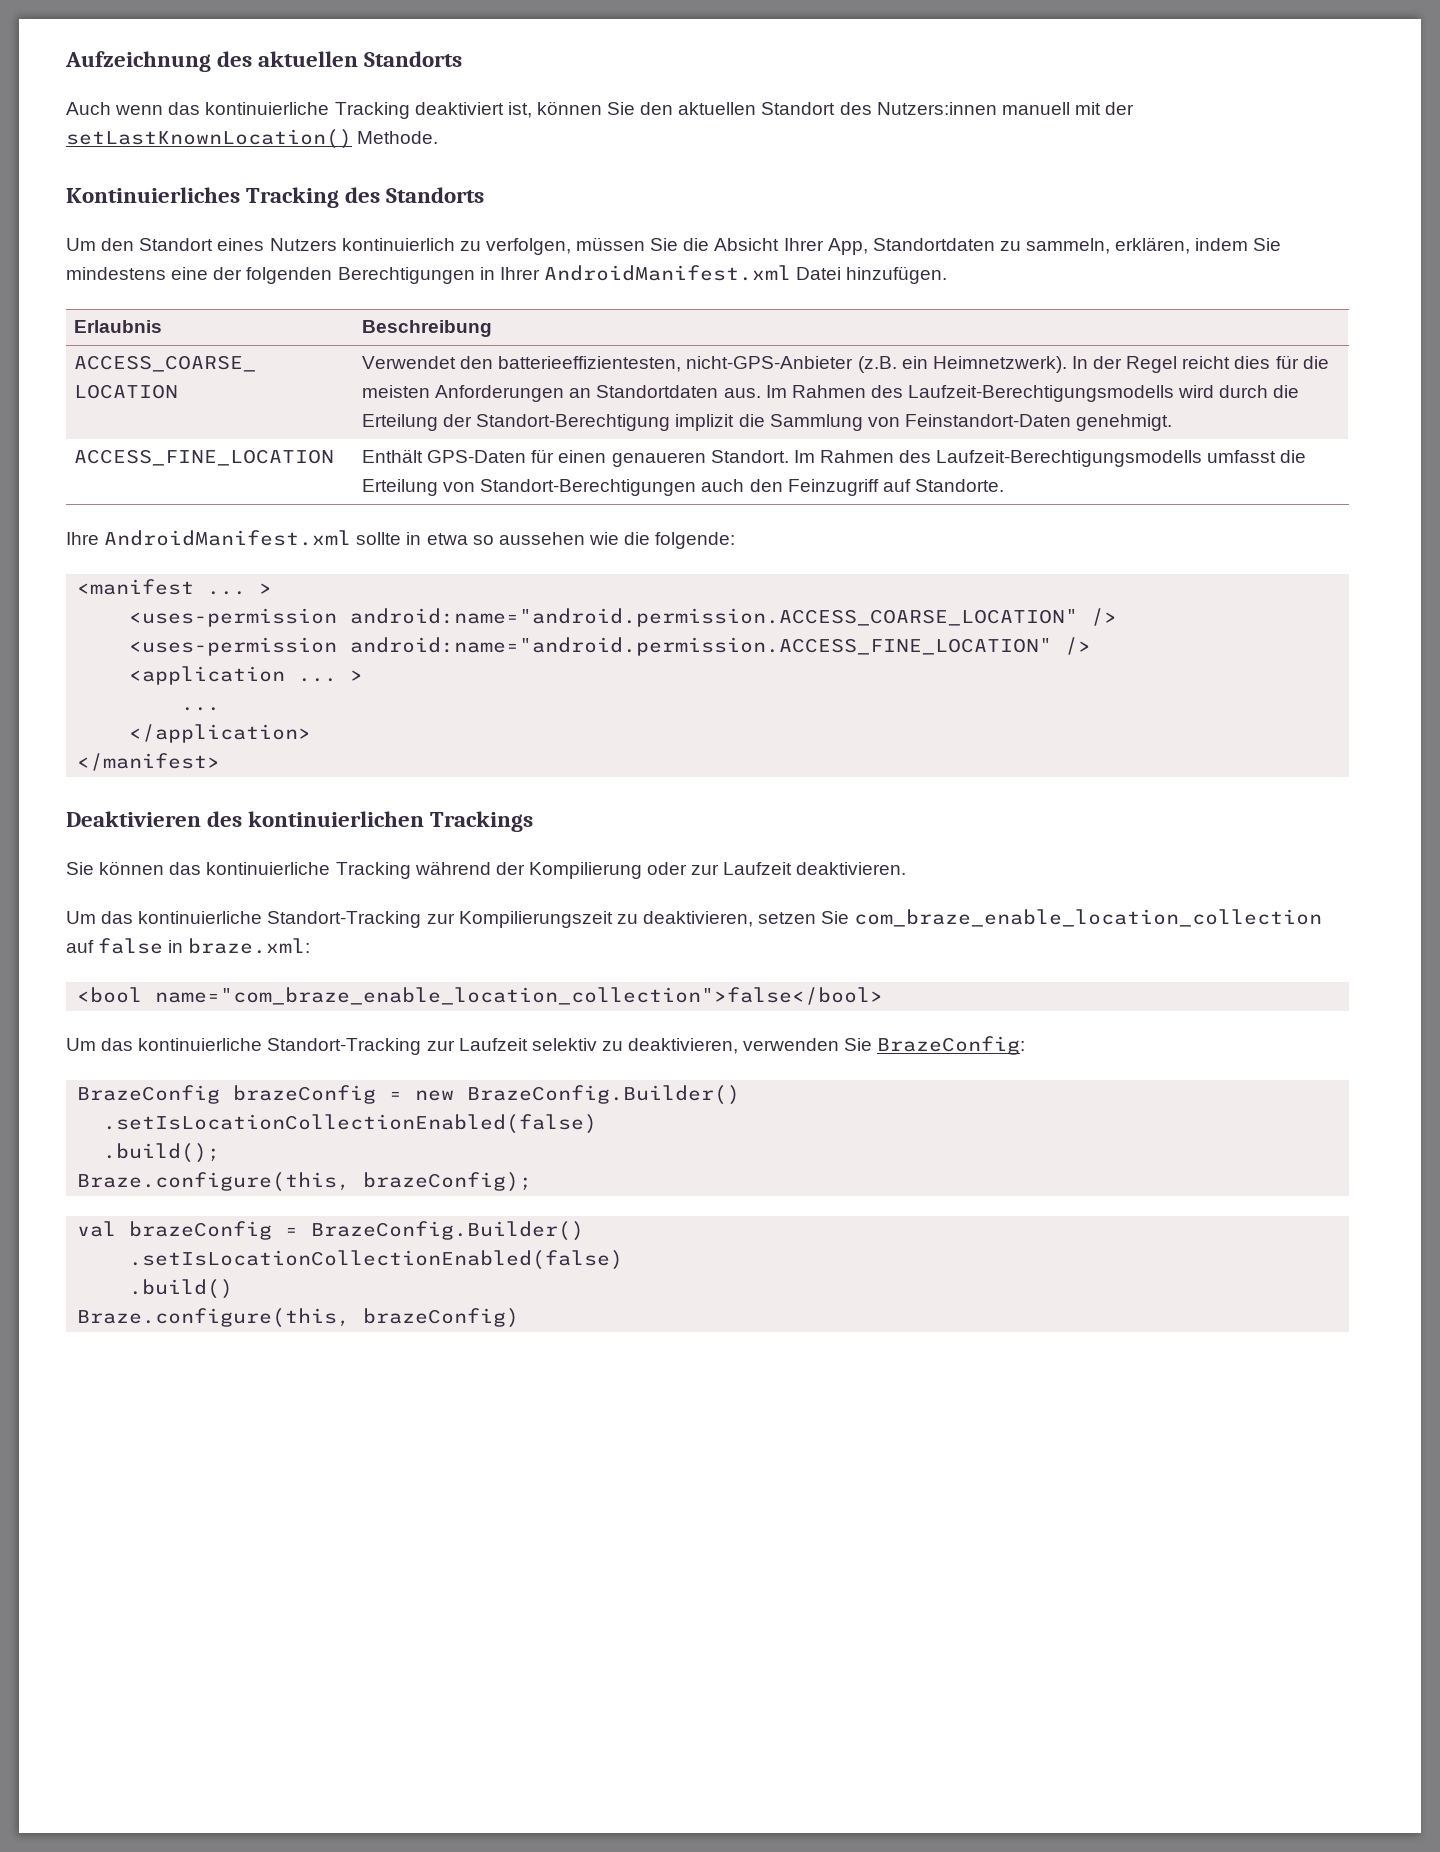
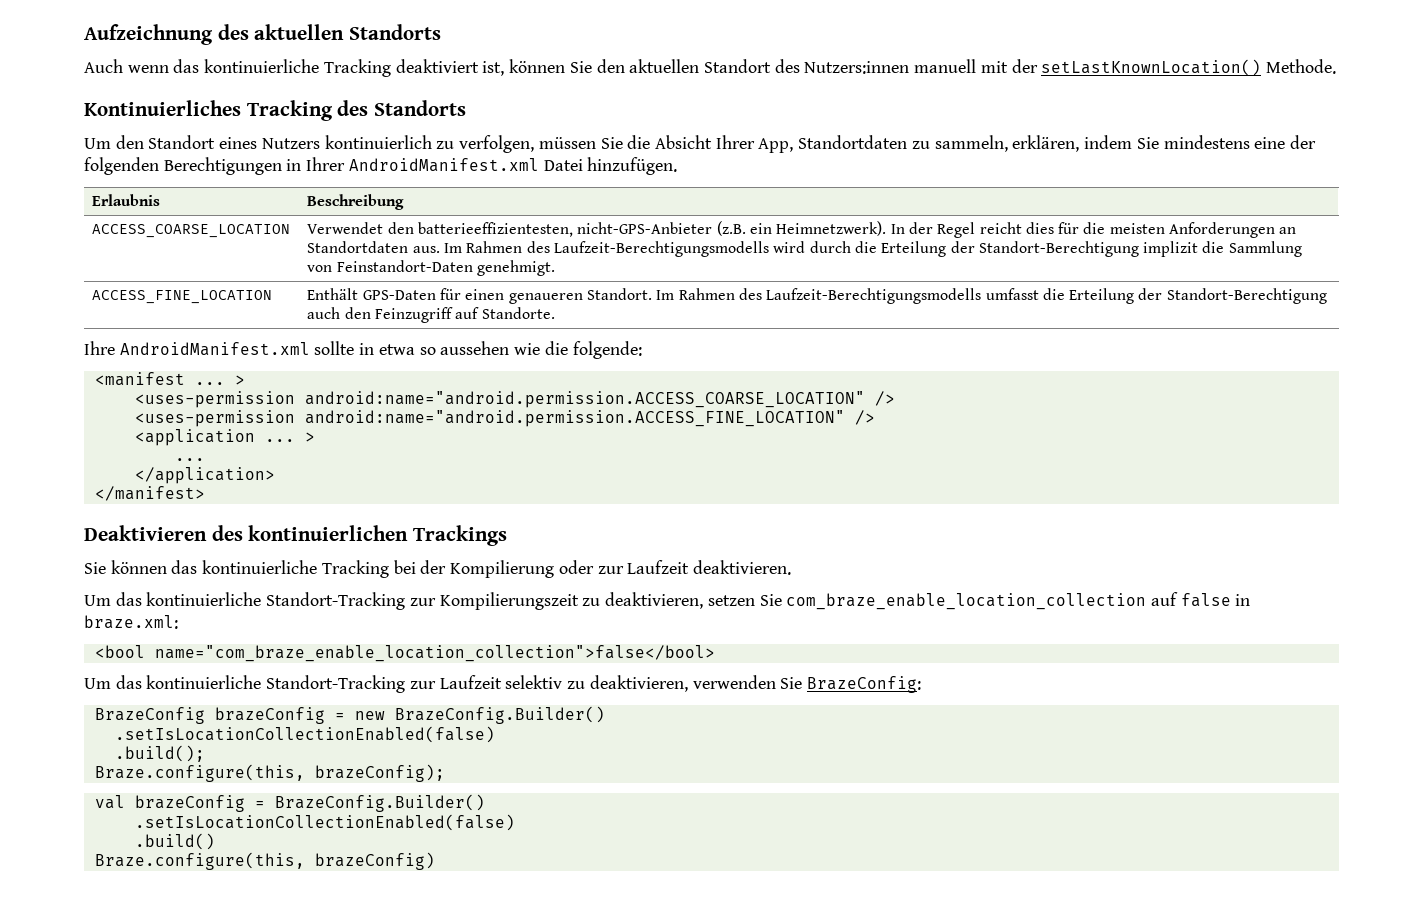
- ACCESS_FINE_LOCATION | Enthält GPS-Daten für einen genaueren Standort. Im Rahmen des Laufzeit-Berechtigungsmodells umfasst die Erteilung von Standort-Berechtigungen auch den Feinzugriff auf Standorte.
+ ACCESS_FINE_LOCATION | Enthält GPS-Daten für einen genaueren Standort. Im Rahmen des Laufzeit-Berechtigungsmodells umfasst die Erteilung der Standort-Berechtigung auch den Feinzugriff auf Standorte.
- Sie können das kontinuierliche Tracking während der Kompilierung oder zur Laufzeit deaktivieren.
+ Sie können das kontinuierliche Tracking bei der Kompilierung oder zur Laufzeit deaktivieren.

